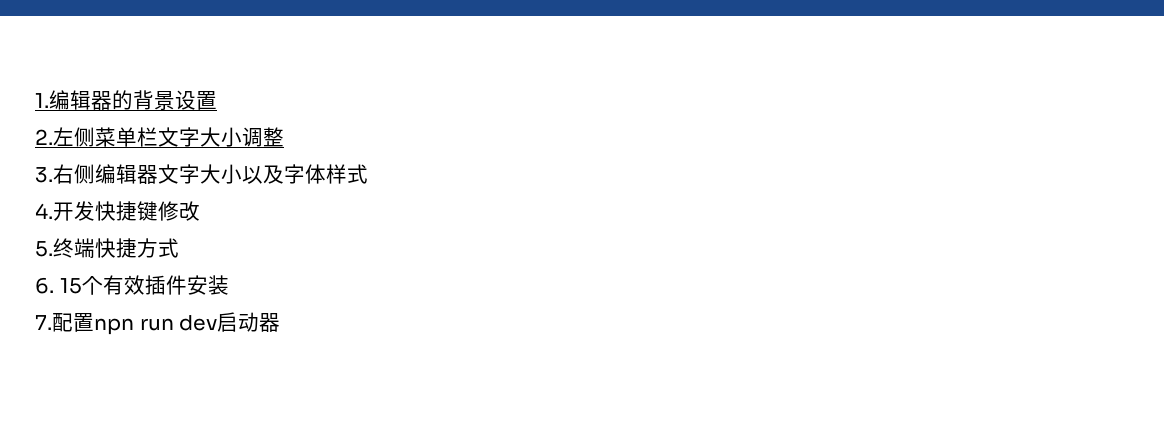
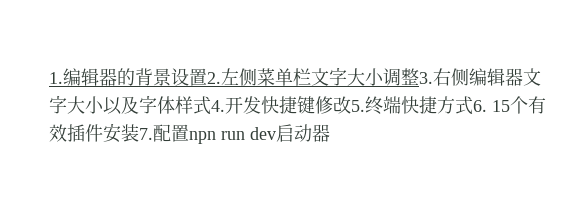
- 1.编辑器的背景设置
- 2.左侧菜单栏文字大小调整
- 3.右侧编辑器文字大小以及字体样式
- 4.开发快捷键修改
- 5.终端快捷方式
- 6. 15个有效插件安装
- 7.配置npn run dev启动器
+ 1.编辑器的背景设置2.左侧菜单栏文字大小调整3.右侧编辑器文字大小以及字体样式4.开发快捷键修改5.终端快捷方式6. 15个有效插件安装7.配置npn run dev启动器

